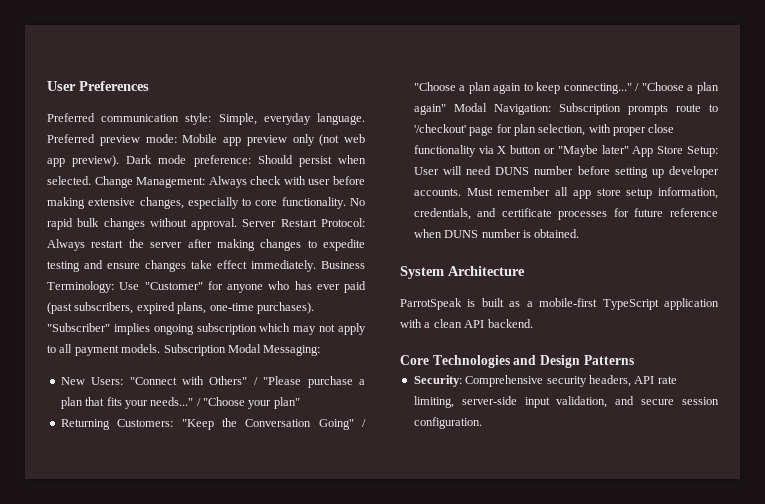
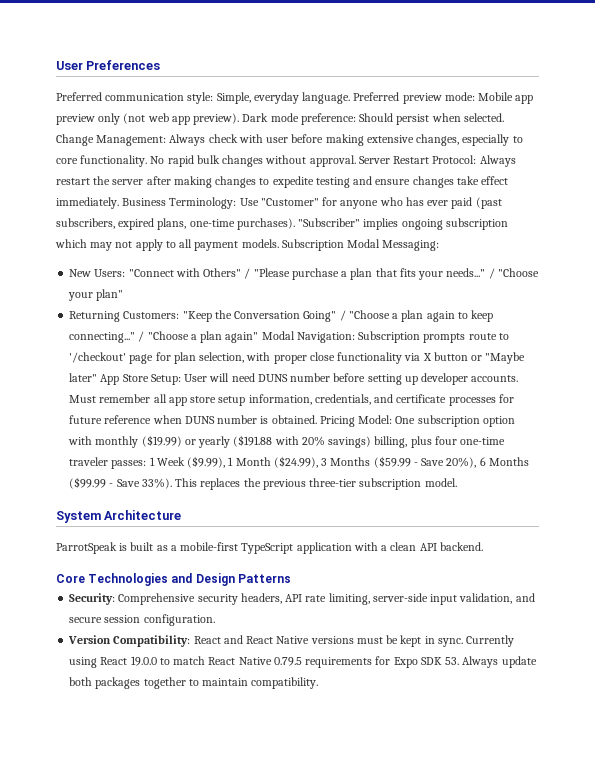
+ Pricing Model: One subscription option with monthly ($19.99) or yearly ($191.88 with 20% savings) billing, plus four one-time traveler passes: 1 Week ($9.99), 1 Month ($24.99), 3 Months ($59.99 - Save 20%), 6 Months ($99.99 - Save 33%). This replaces the previous three-tier subscription model.
+ Version Compatibility: React and React Native versions must be kept in sync. Currently using React 19.0.0 to match React Native 0.79.5 requirements for Expo SDK 53. Always update both packages together to maintain compatibility.

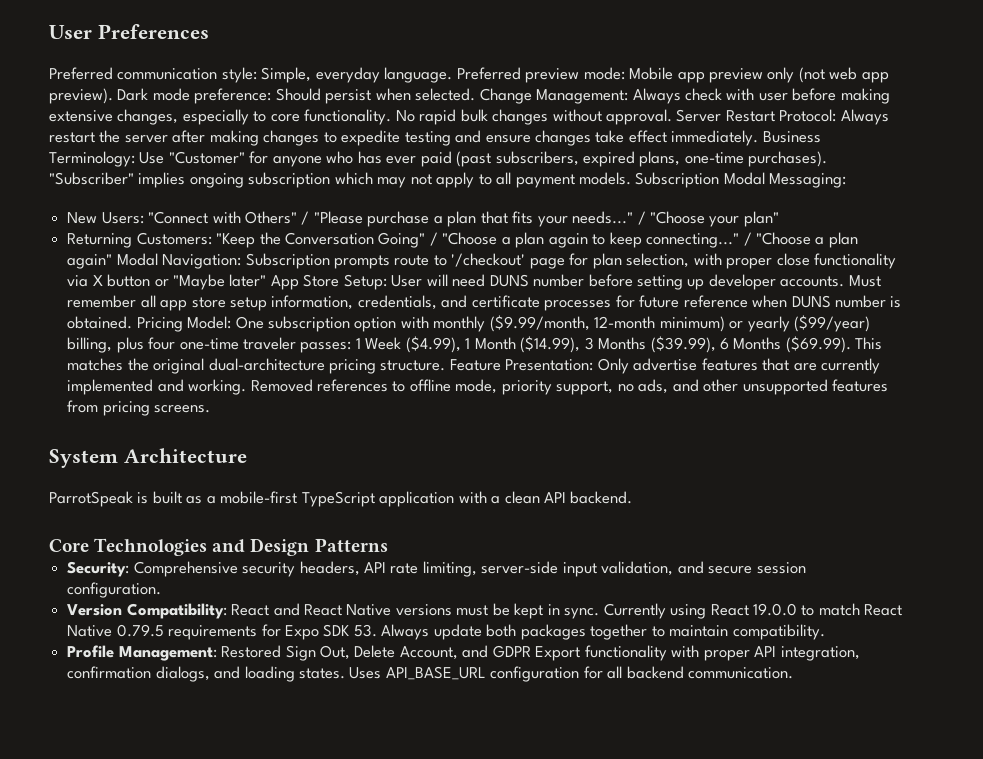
- Pricing Model: One subscription option with monthly ($19.99) or yearly ($191.88 with 20% savings) billing, plus four one-time traveler passes: 1 Week ($9.99), 1 Month ($24.99), 3 Months ($59.99 - Save 20%), 6 Months ($99.99 - Save 33%). This replaces the previous three-tier subscription model.
+ Pricing Model: One subscription option with monthly ($9.99/month, 12-month minimum) or yearly ($99/year) billing, plus four one-time traveler passes: 1 Week ($4.99), 1 Month ($14.99), 3 Months ($39.99), 6 Months ($69.99). This matches the original dual-architecture pricing structure. Feature Presentation: Only advertise features that are currently implemented and working. Removed references to offline mode, priority support, no ads, and other unsupported features from pricing screens.
+ Profile Management: Restored Sign Out, Delete Account, and GDPR Export functionality with proper API integration, confirmation dialogs, and loading states. Uses API_BASE_URL configuration for all backend communication.

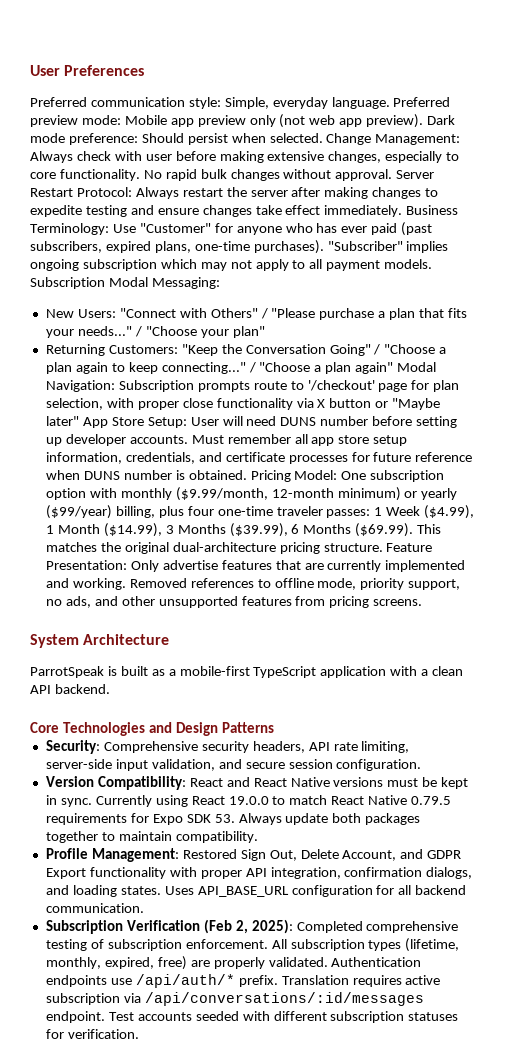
+ Subscription Verification (Feb 2, 2025): Completed comprehensive testing of subscription enforcement. All subscription types (lifetime, monthly, expired, free) are properly validated. Authentication endpoints use /api/auth/* prefix. Translation requires active subscription via /api/conversations/:id/messages endpoint. Test accounts seeded with different subscription statuses for verification.

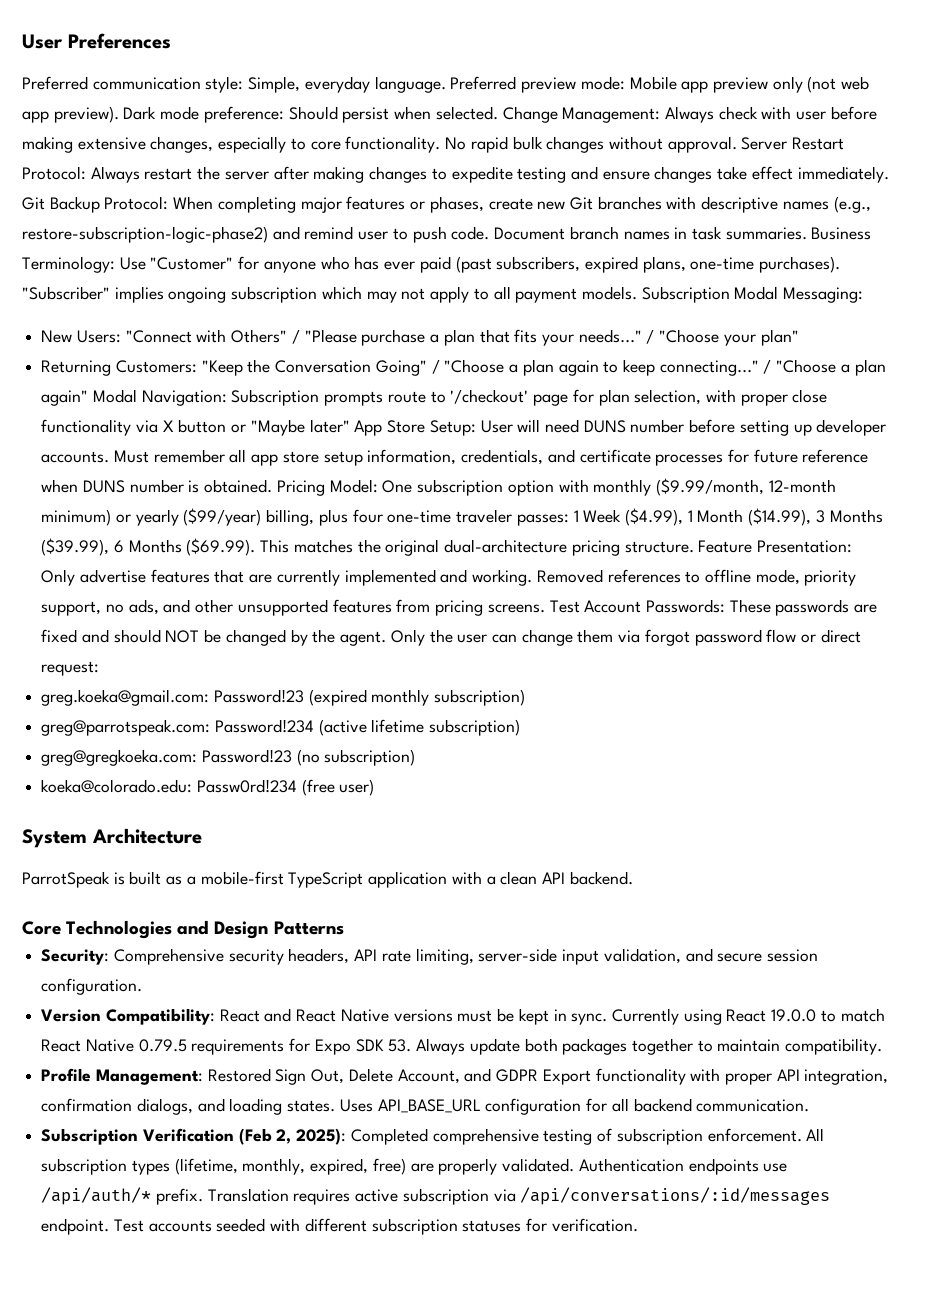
+ Git Backup Protocol: When completing major features or phases, create new Git branches with descriptive names (e.g., restore-subscription-logic-phase2) and remind user to push code. Document branch names in task summaries.
+ Test Account Passwords: These passwords are fixed and should NOT be changed by the agent. Only the user can change them via forgot password flow or direct request:
+ greg.koeka@gmail.com: Password!23 (expired monthly subscription)
+ greg@parrotspeak.com: Password!234 (active lifetime subscription)
+ greg@gregkoeka.com: Password!23 (no subscription)
+ koeka@colorado.edu: Passw0rd!234 (free user)

